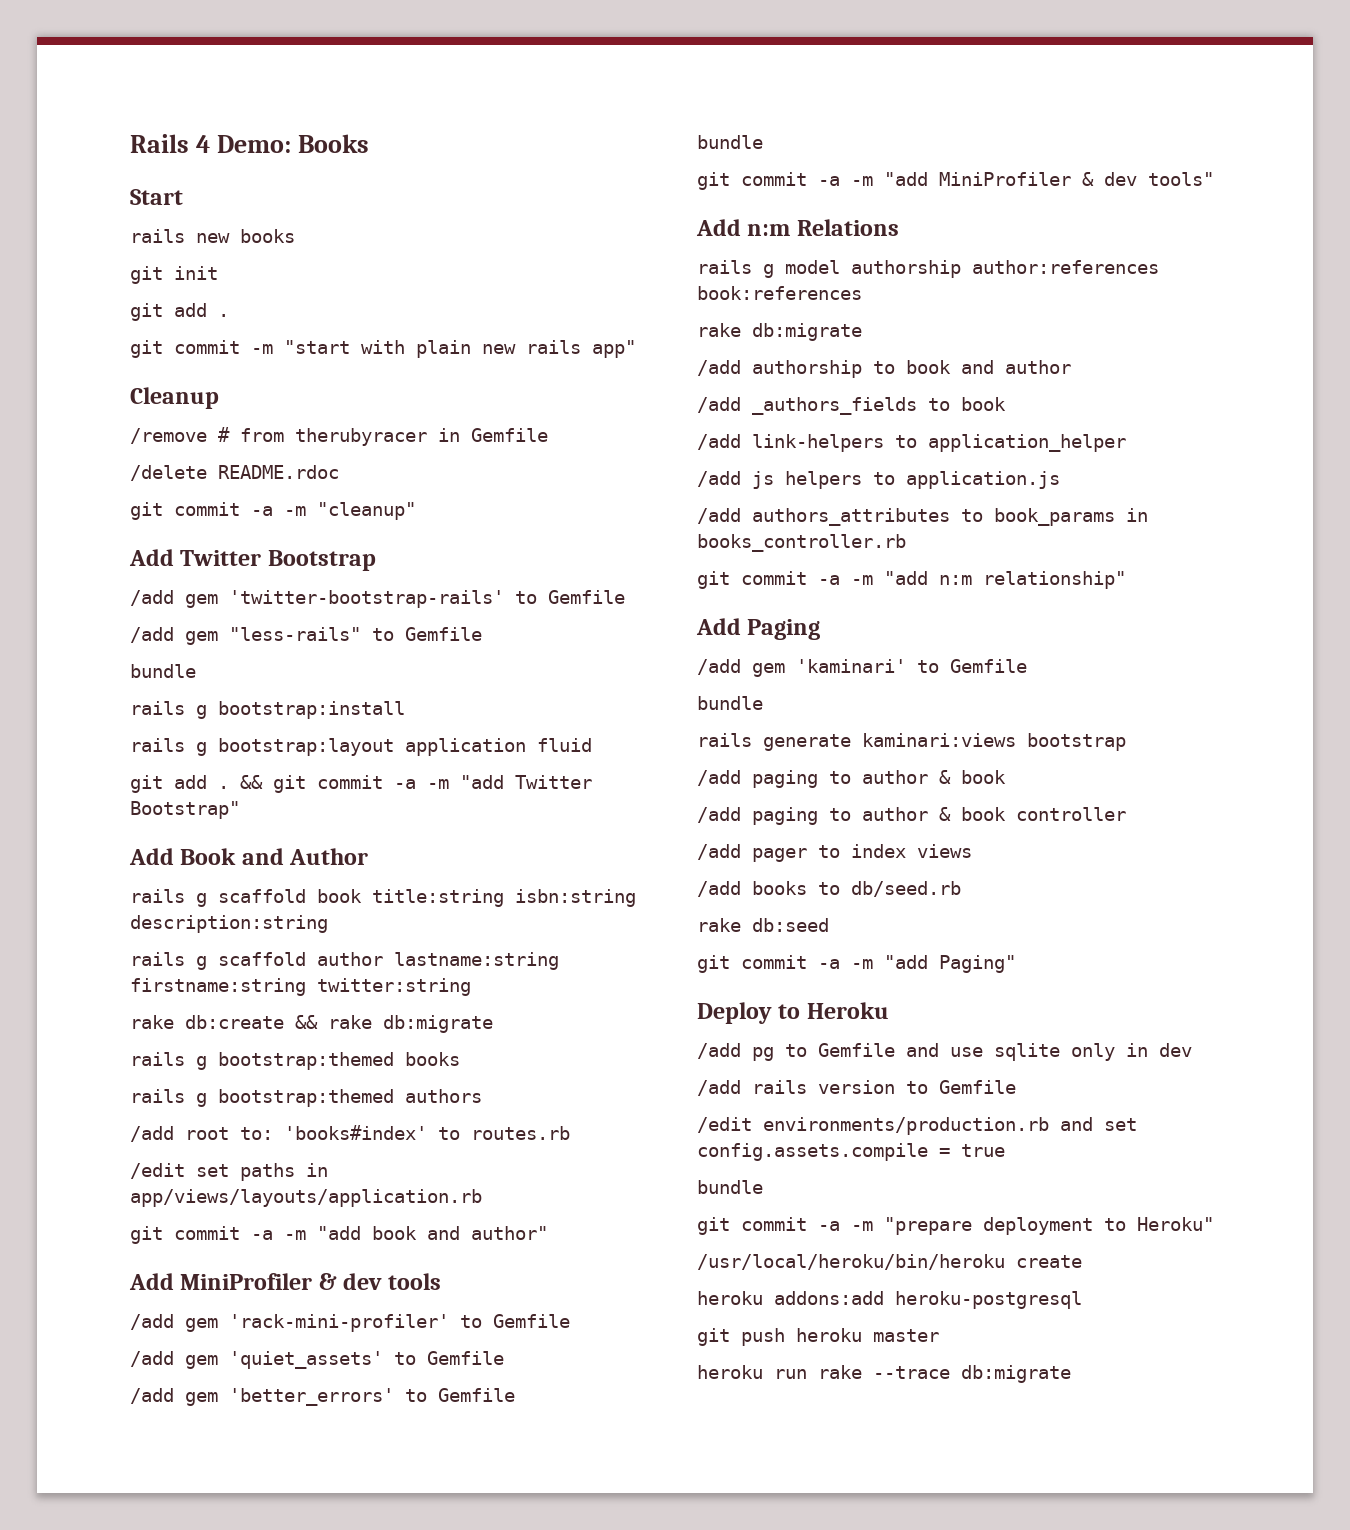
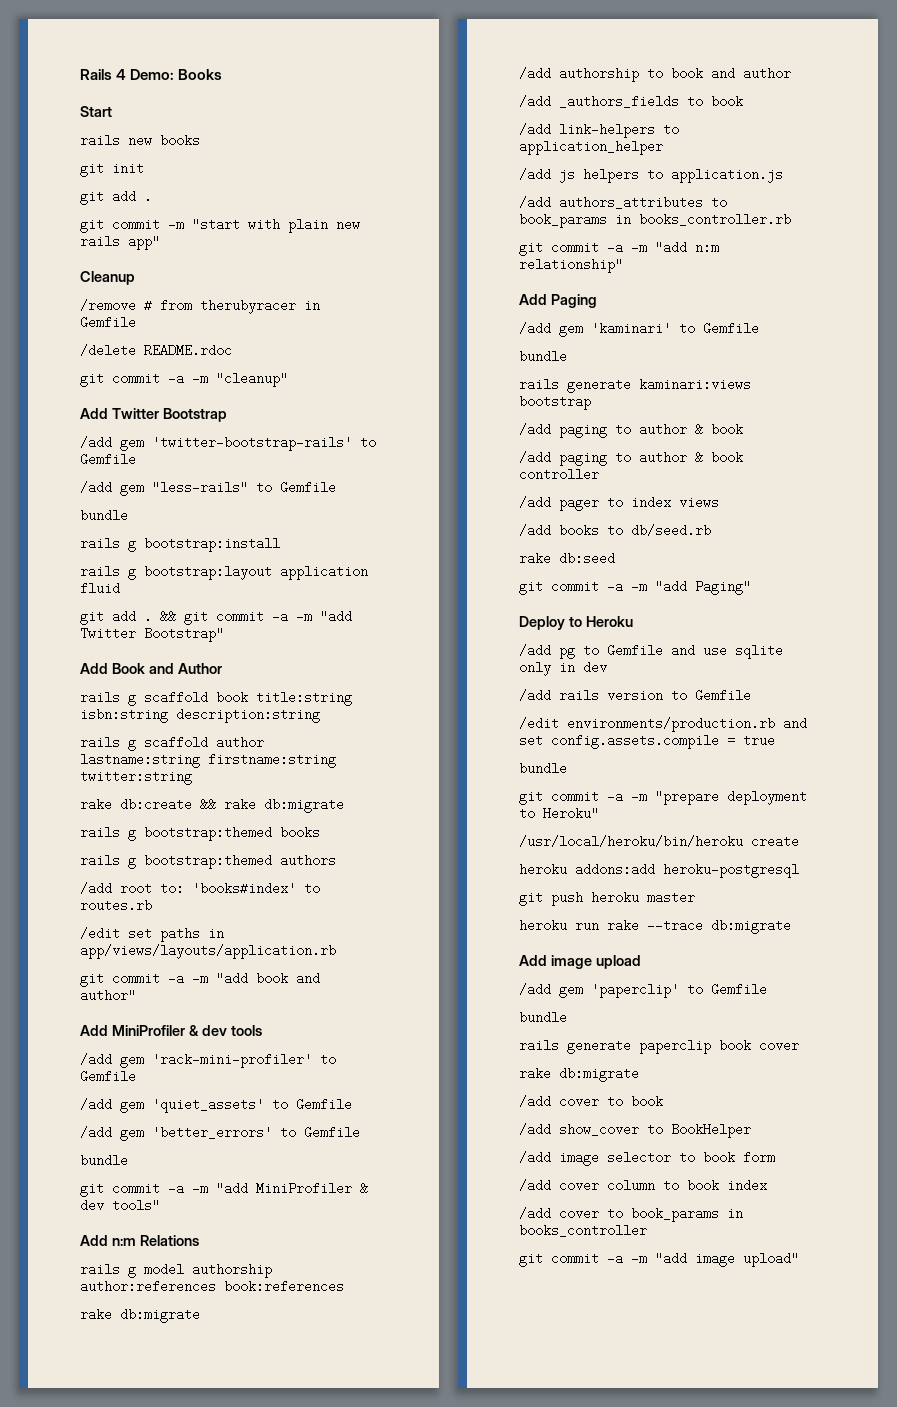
+ Add image upload
+ /add gem 'paperclip' to Gemfile
+ bundle
+ rails generate paperclip book cover
+ rake db:migrate
+ /add cover to book
+ /add show_cover to BookHelper
+ /add image selector to book form
+ /add cover column to book index
+ /add cover to book_params in books_controller
+ git commit -a -m "add image upload"

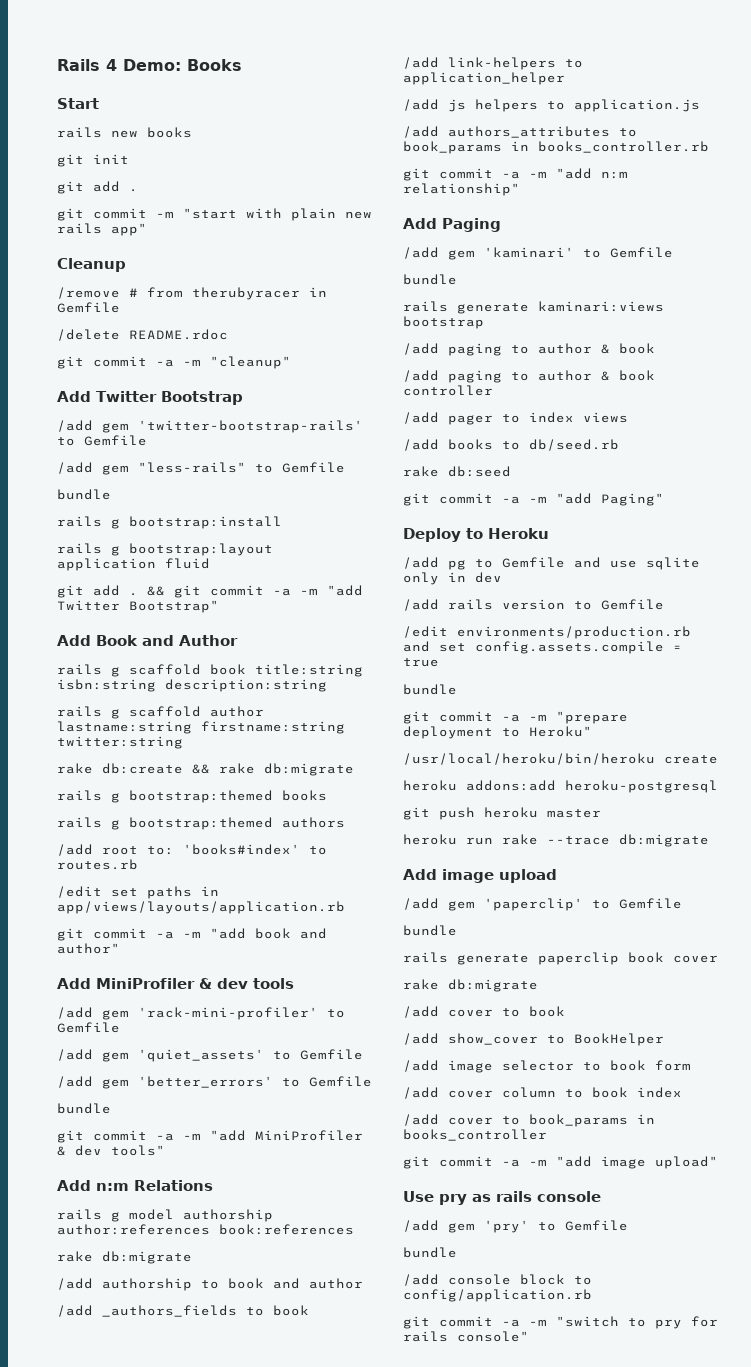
+ Use pry as rails console
+ /add gem 'pry' to Gemfile
+ bundle
+ /add console block to config/application.rb
+ git commit -a -m "switch to pry for rails console"

